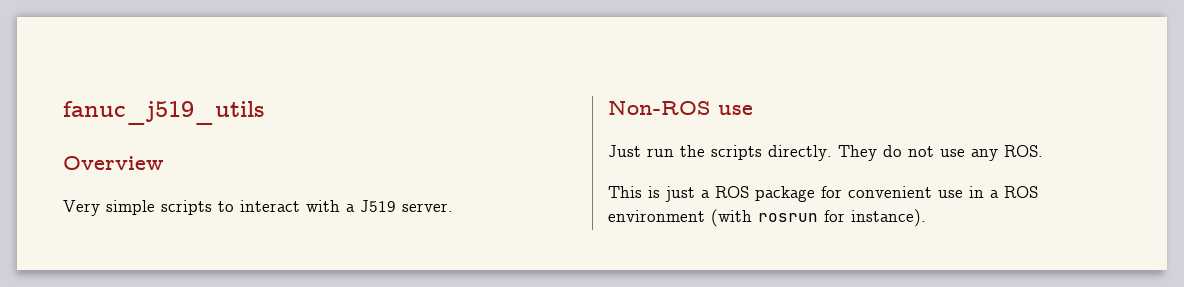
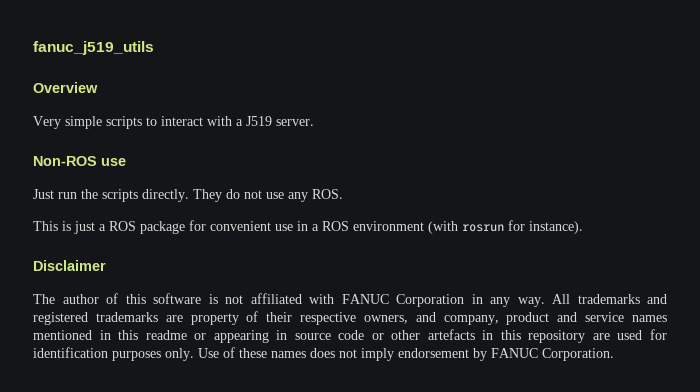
+ Disclaimer
+ The author of this software is not affiliated with FANUC Corporation in any way. All trademarks and registered trademarks are property of their respective owners, and company, product and service names mentioned in this readme or appearing in source code or other artefacts in this repository are used for identification purposes only. Use of these names does not imply endorsement by FANUC Corporation.

